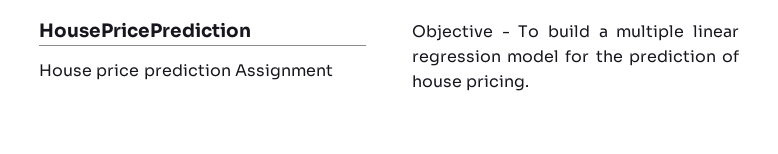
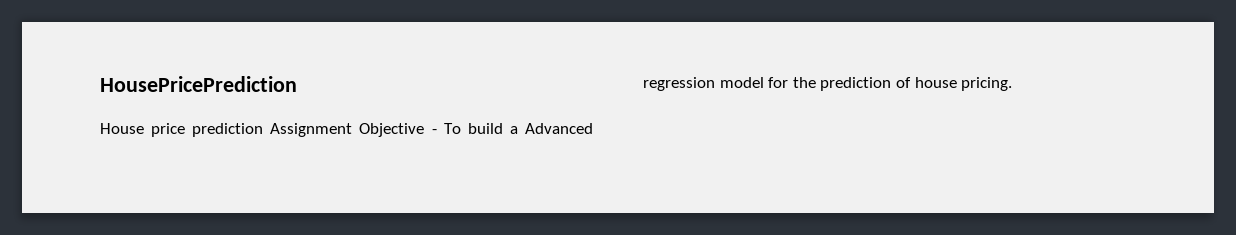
- House price prediction Assignment Objective - To build a multiple linear regression model for the prediction of house pricing.
+ House price prediction Assignment Objective - To build a Advanced regression model for the prediction of house pricing.

